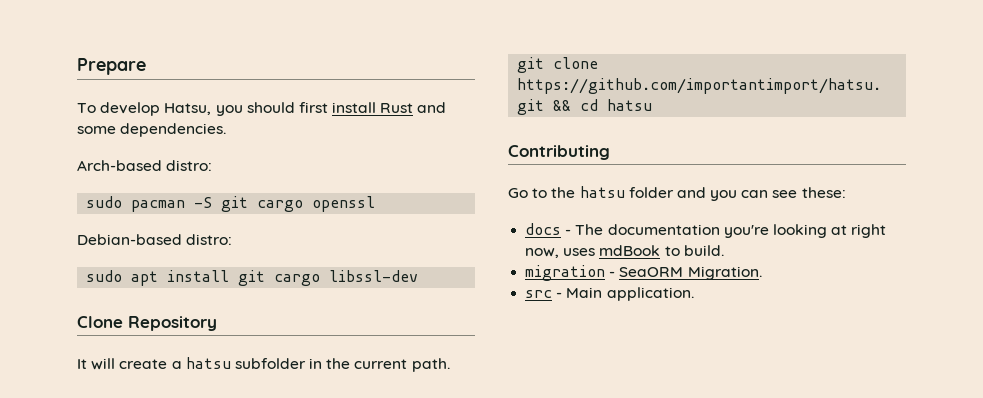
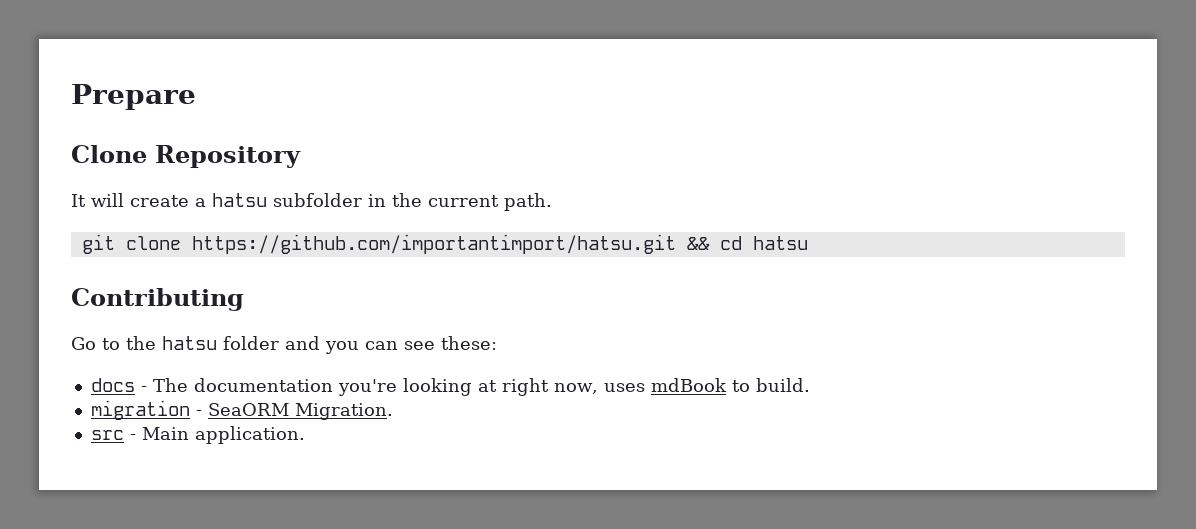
- To develop Hatsu, you should first install Rust and some dependencies.
- Arch-based distro:
- sudo pacman -S git cargo openssl
- Debian-based distro:
- sudo apt install git cargo libssl-dev

